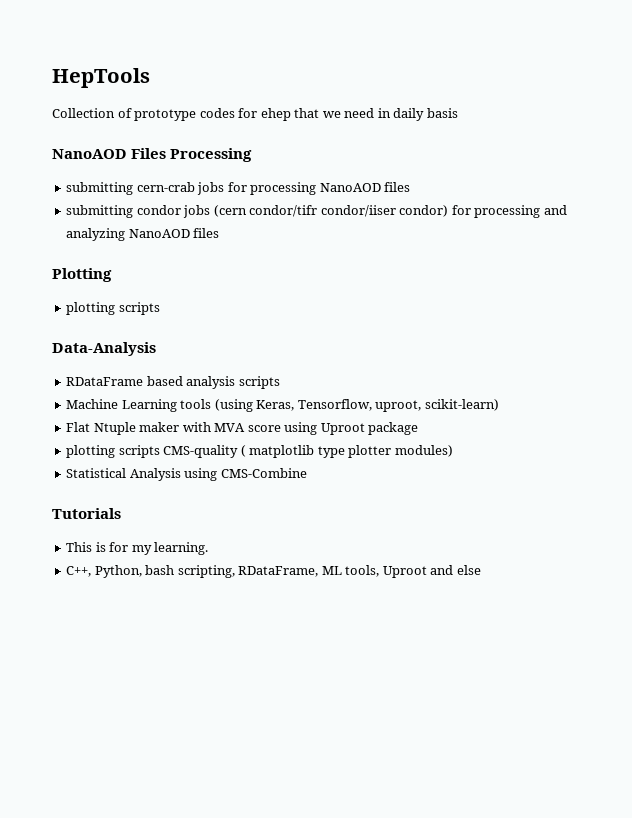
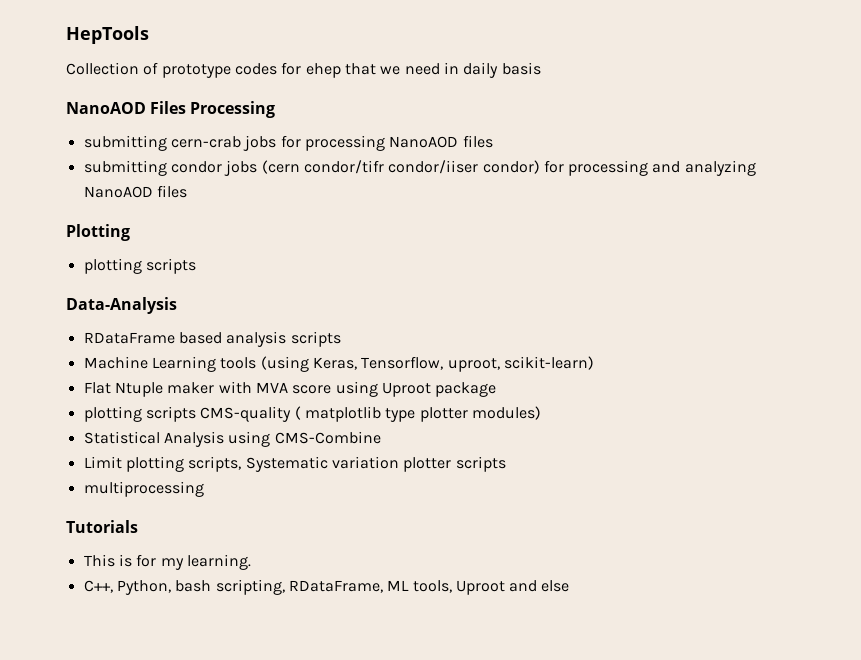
+ Limit plotting scripts, Systematic variation plotter scripts
+ multiprocessing

